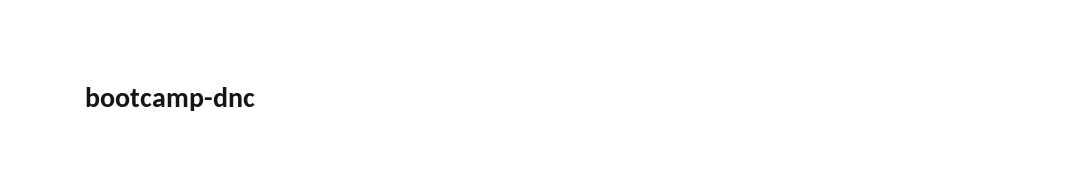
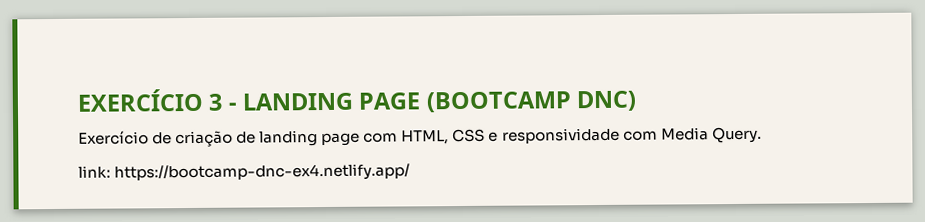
- bootcamp-dnc
+ EXERCÍCIO 3 - LANDING PAGE (BOOTCAMP DNC)
+ Exercício de criação de landing page com HTML, CSS e responsividade com Media Query.
+ link: https://bootcamp-dnc-ex4.netlify.app/

